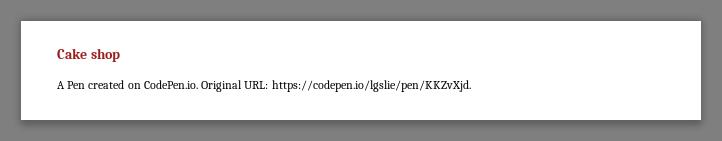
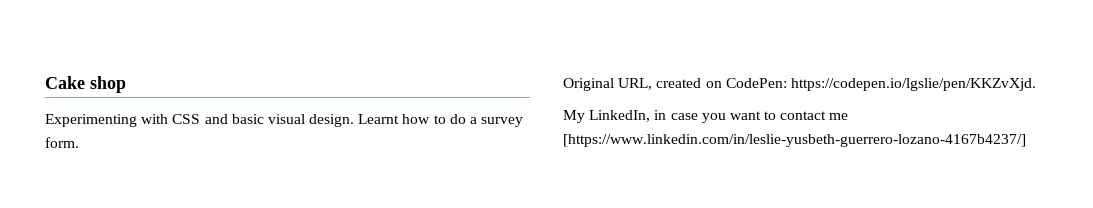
- A Pen created on CodePen.io. Original URL: https://codepen.io/lgslie/pen/KKZvXjd.
+ Experimenting with CSS and basic visual design. Learnt how to do a survey form.
+ Original URL, created on CodePen: https://codepen.io/lgslie/pen/KKZvXjd.
+ My LinkedIn, in case you want to contact me [https://www.linkedin.com/in/leslie-yusbeth-guerrero-lozano-4167b4237/]

